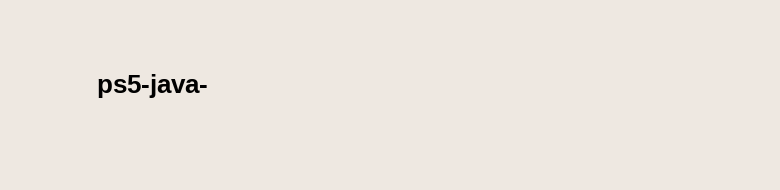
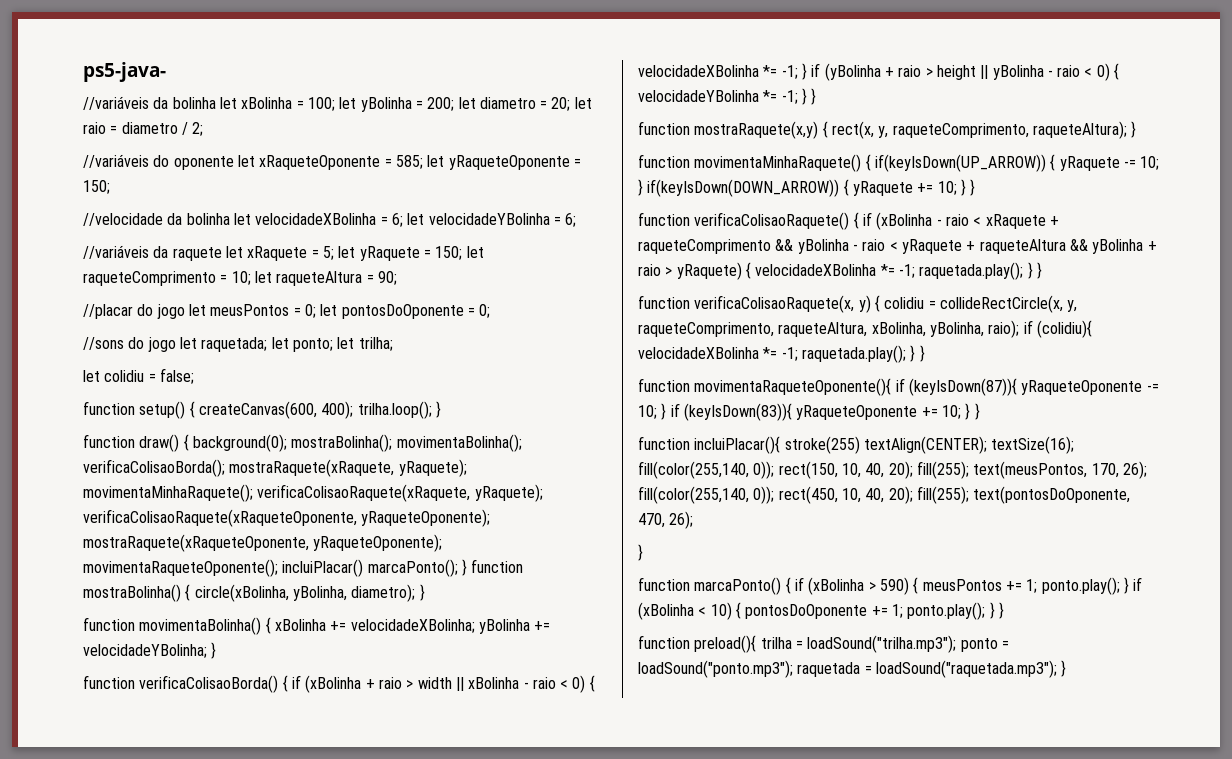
+ //variáveis da bolinha let xBolinha = 100; let yBolinha = 200; let diametro = 20; let raio = diametro / 2;
+ //variáveis do oponente let xRaqueteOponente = 585; let yRaqueteOponente = 150;
+ //velocidade da bolinha let velocidadeXBolinha = 6; let velocidadeYBolinha = 6;
+ //variáveis da raquete let xRaquete = 5; let yRaquete = 150; let raqueteComprimento = 10; let raqueteAltura = 90;
+ //placar do jogo let meusPontos = 0; let pontosDoOponente = 0;
+ //sons do jogo let raquetada; let ponto; let trilha;
+ let colidiu = false;
+ function setup() { createCanvas(600, 400); trilha.loop(); }
+ function draw() { background(0); mostraBolinha(); movimentaBolinha(); verificaColisaoBorda(); mostraRaquete(xRaquete, yRaquete); movimentaMinhaRaquete(); verificaColisaoRaquete(xRaquete, yRaquete); verificaColisaoRaquete(xRaqueteOponente, yRaqueteOponente); mostraRaquete(xRaqueteOponente, yRaqueteOponente); movimentaRaqueteOponente(); incluiPlacar() marcaPonto(); } function mostraBolinha() { circle(xBolinha, yBolinha, diametro); }
+ function movimentaBolinha() { xBolinha += velocidadeXBolinha; yBolinha += velocidadeYBolinha; }
+ function verificaColisaoBorda() { if (xBolinha + raio > width || xBolinha - raio < 0) { velocidadeXBolinha *= -1; } if (yBolinha + raio > height || yBolinha - raio < 0) { velocidadeYBolinha *= -1; } }
+ function mostraRaquete(x,y) { rect(x, y, raqueteComprimento, raqueteAltura); }
+ function movimentaMinhaRaquete() { if(keyIsDown(UP_ARROW)) { yRaquete -= 10; } if(keyIsDown(DOWN_ARROW)) { yRaquete += 10; } }
+ function verificaColisaoRaquete() { if (xBolinha - raio < xRaquete + raqueteComprimento && yBolinha - raio < yRaquete + raqueteAltura && yBolinha + raio > yRaquete) { velocidadeXBolinha *= -1; raquetada.play(); } }
+ function verificaColisaoRaquete(x, y) { colidiu = collideRectCircle(x, y, raqueteComprimento, raqueteAltura, xBolinha, yBolinha, raio); if (colidiu){ velocidadeXBolinha *= -1; raquetada.play(); } }
+ function movimentaRaqueteOponente(){ if (keyIsDown(87)){ yRaqueteOponente -= 10; } if (keyIsDown(83)){ yRaqueteOponente += 10; } }
+ function incluiPlacar(){ stroke(255) textAlign(CENTER); textSize(16); fill(color(255,140, 0)); rect(150, 10, 40, 20); fill(255); text(meusPontos, 170, 26); fill(color(255,140, 0)); rect(450, 10, 40, 20); fill(255); text(pontosDoOponente, 470, 26);
+ }
+ function marcaPonto() { if (xBolinha > 590) { meusPontos += 1; ponto.play(); } if (xBolinha < 10) { pontosDoOponente += 1; ponto.play(); } }
+ function preload(){ trilha = loadSound("trilha.mp3"); ponto = loadSound("ponto.mp3"); raquetada = loadSound("raquetada.mp3"); }

